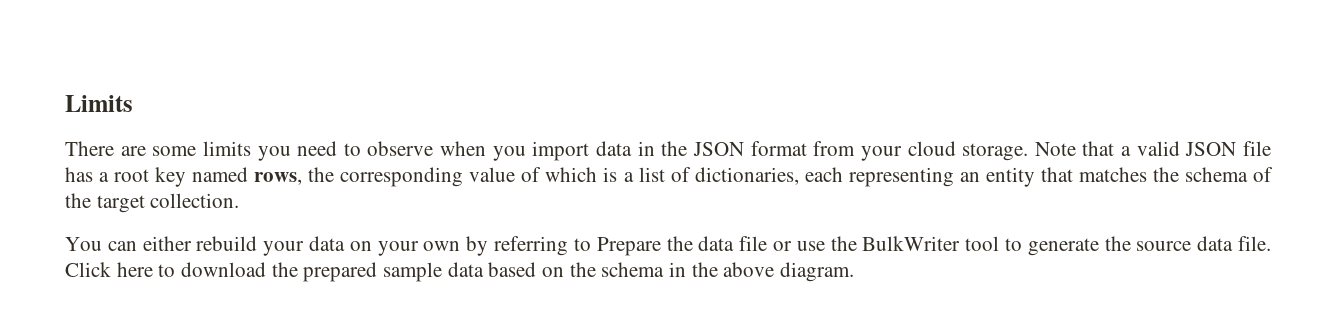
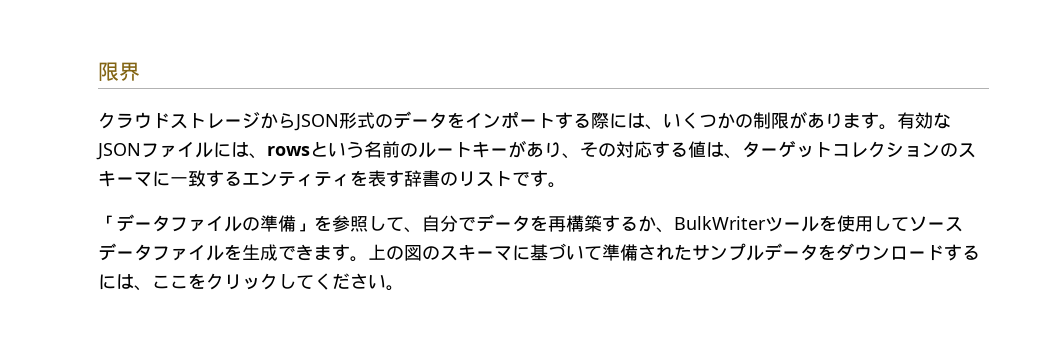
- Limits
- There are some limits you need to observe when you import data in the JSON format from your cloud storage. Note that a valid JSON file has a root key named rows, the corresponding value of which is a list of dictionaries, each representing an entity that matches the schema of the target collection.
- You can either rebuild your data on your own by referring to Prepare the data file or use the BulkWriter tool to generate the source data file. Click here to download the prepared sample data based on the schema in the above diagram.
+ 限界
+ クラウドストレージからJSON形式のデータをインポートする際には、いくつかの制限があります。有効なJSONファイルには、rowsという名前のルートキーがあり、その対応する値は、ターゲットコレクションのスキーマに一致するエンティティを表す辞書のリストです。
+ 「データファイルの準備」を参照して、自分でデータを再構築するか、BulkWriterツールを使用してソースデータファイルを生成できます。上の図のスキーマに基づいて準備されたサンプルデータをダウンロードするには、ここをクリックしてください。

